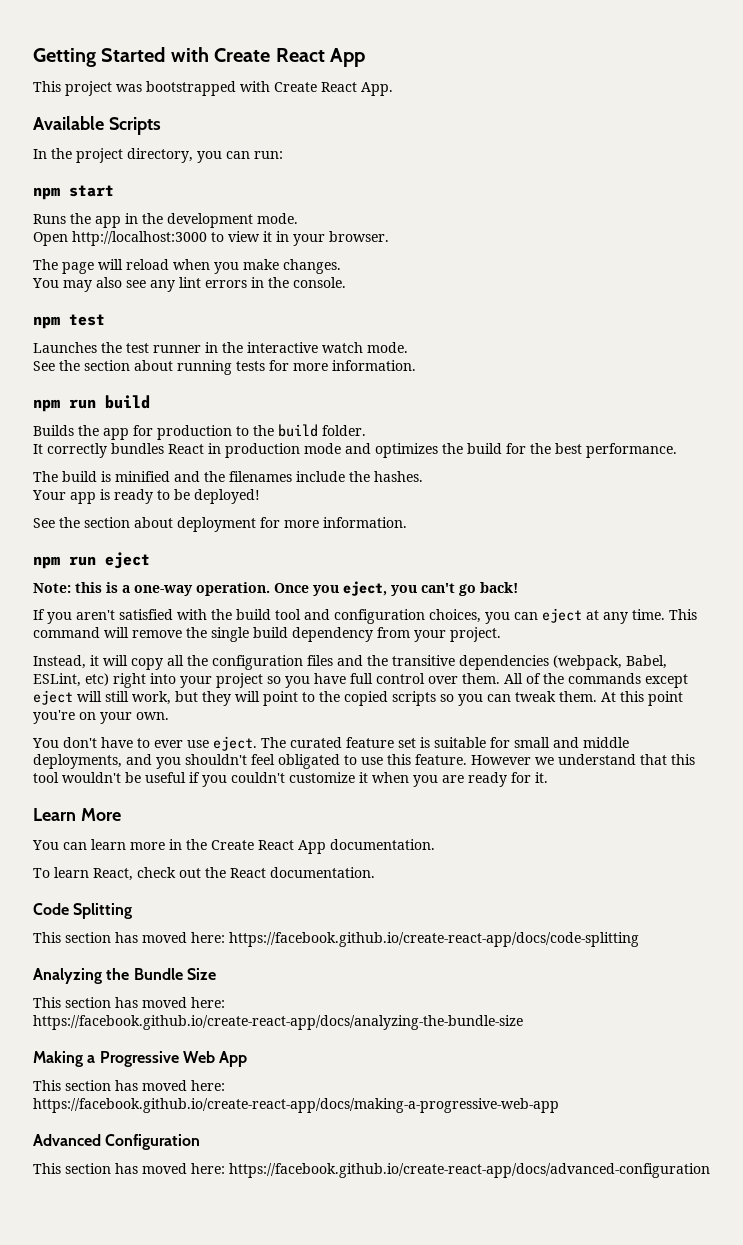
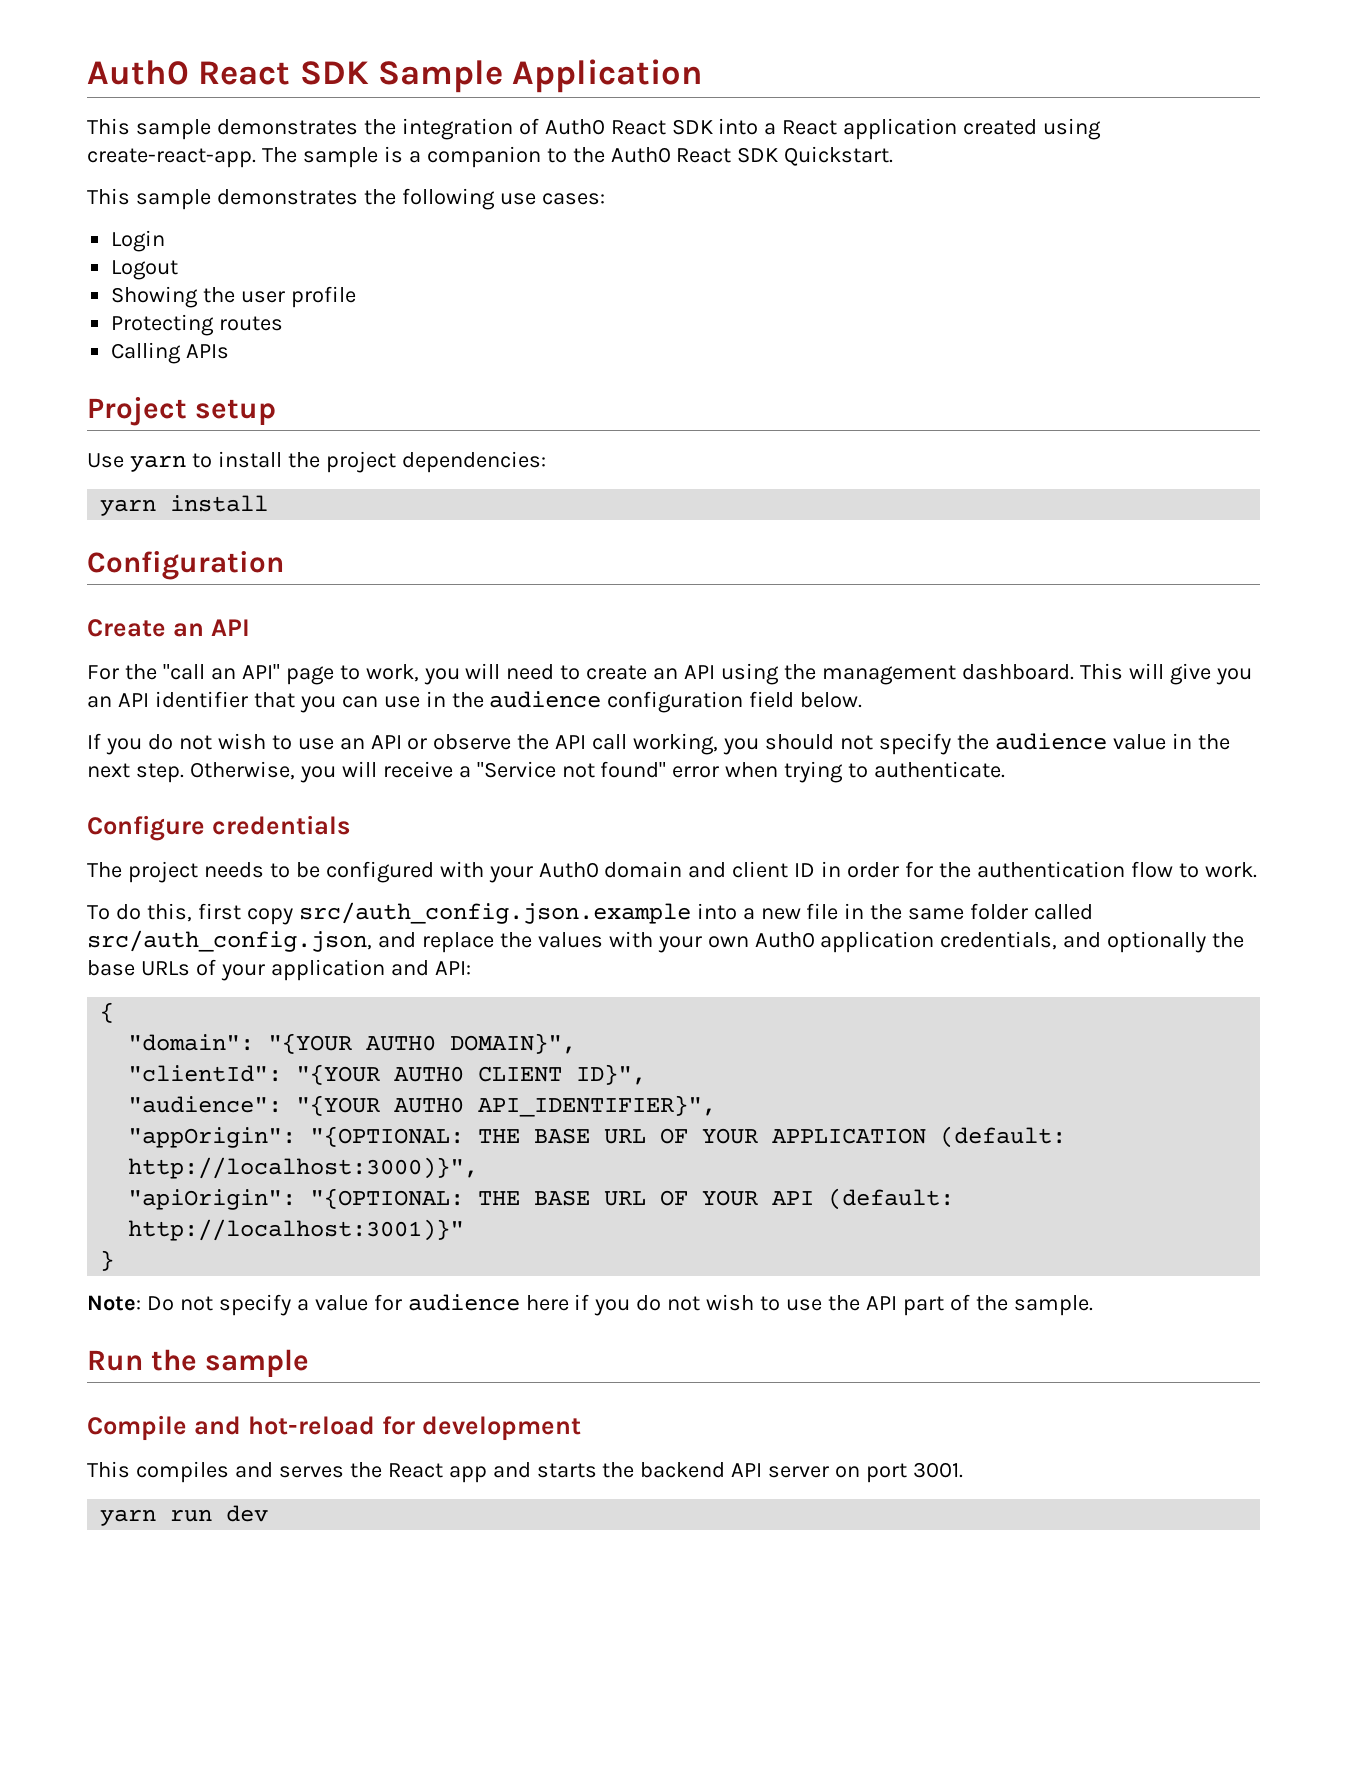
- Getting Started with Create React App
- This project was bootstrapped with Create React App.
- Available Scripts
- In the project directory, you can run:
- npm start
- Runs the app in the development mode.
- Open http://localhost:3000 to view it in your browser.
- The page will reload when you make changes.
- You may also see any lint errors in the console.
- npm test
- Launches the test runner in the interactive watch mode.
- See the section about running tests for more information.
- npm run build
- Builds the app for production to the build folder.
- It correctly bundles React in production mode and optimizes the build for the best performance.
- The build is minified and the filenames include the hashes.
- Your app is ready to be deployed!
- See the section about deployment for more information.
- npm run eject
- Note: this is a one-way operation. Once you eject, you can't go back!
- If you aren't satisfied with the build tool and configuration choices, you can eject at any time. This command will remove the single build dependency from your project.
- Instead, it will copy all the configuration files and the transitive dependencies (webpack, Babel, ESLint, etc) right into your project so you have full control over them. All of the commands except eject will still work, but they will point to the copied scripts so you can tweak them. At this point you're on your own.
- You don't have to ever use eject. The curated feature set is suitable for small and middle deployments, and you shouldn't feel obligated to use this feature. However we understand that this tool wouldn't be useful if you couldn't customize it when you are ready for it.
- Learn More
- You can learn more in the Create React App documentation.
- To learn React, check out the React documentation.
- Code Splitting
- This section has moved here: https://facebook.github.io/create-react-app/docs/code-splitting
- Analyzing the Bundle Size
- This section has moved here: https://facebook.github.io/create-react-app/docs/analyzing-the-bundle-size
- Making a Progressive Web App
- This section has moved here: https://facebook.github.io/create-react-app/docs/making-a-progressive-web-app
- Advanced Configuration
- This section has moved here: https://facebook.github.io/create-react-app/docs/advanced-configuration
+ Auth0 React SDK Sample Application
+ This sample demonstrates the integration of Auth0 React SDK into a React application created using create-react-app. The sample is a companion to the Auth0 React SDK Quickstart.
+ This sample demonstrates the following use cases:
+ Login
+ Logout
+ Showing the user profile
+ Protecting routes
+ Calling APIs
+ Project setup
+ Use yarn to install the project dependencies:
+ yarn install
+ Configuration
+ Create an API
+ For the "call an API" page to work, you will need to create an API using the management dashboard. This will give you an API identifier that you can use in the audience configuration field below.
+ If you do not wish to use an API or observe the API call working, you should not specify the audience value in the next step. Otherwise, you will receive a "Service not found" error when trying to authenticate.
+ Configure credentials
+ The project needs to be configured with your Auth0 domain and client ID in order for the authentication flow to work.
+ To do this, first copy src/auth_config.json.example into a new file in the same folder called src/auth_config.json, and replace the values with your own Auth0 application credentials, and optionally the base URLs of your application and API:
+ {
+ "domain": "{YOUR AUTH0 DOMAIN}",
+ "clientId": "{YOUR AUTH0 CLIENT ID}",
+ "audience": "{YOUR AUTH0 API_IDENTIFIER}",
+ "appOrigin": "{OPTIONAL: THE BASE URL OF YOUR APPLICATION (default: http://localhost:3000)}",
+ "apiOrigin": "{OPTIONAL: THE BASE URL OF YOUR API (default: http://localhost:3001)}"
+ }
+ Note: Do not specify a value for audience here if you do not wish to use the API part of the sample.
+ Run the sample
+ Compile and hot-reload for development
+ This compiles and serves the React app and starts the backend API server on port 3001.
+ yarn run dev

